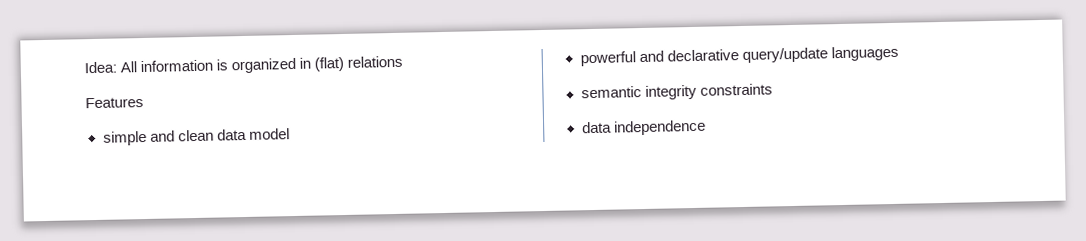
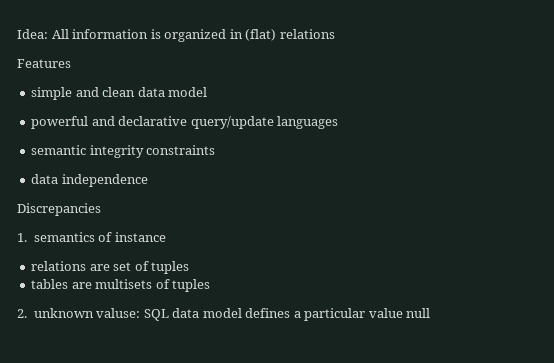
+ Discrepancies
+ 1. semantics of instance
+ relations are set of tuples
+ tables are multisets of tuples
+ 2. unknown valuse: SQL data model defines a particular value null

